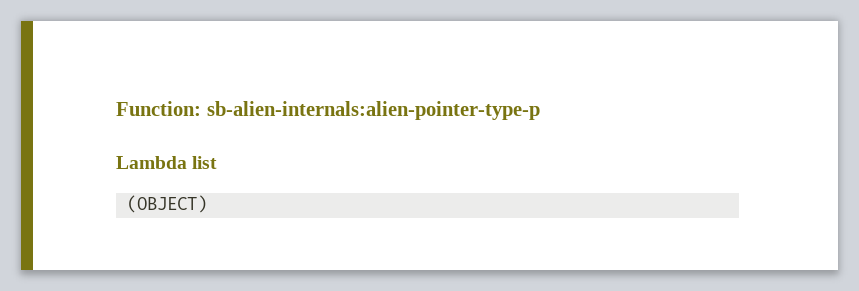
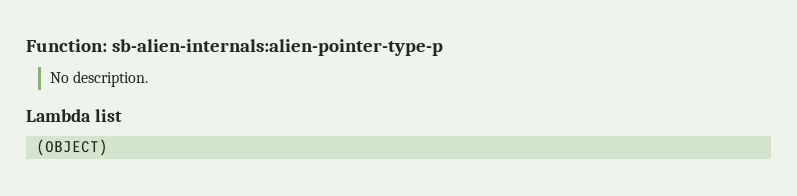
+ No description.

